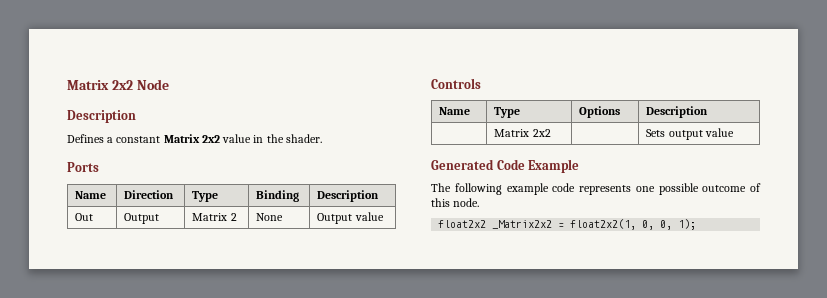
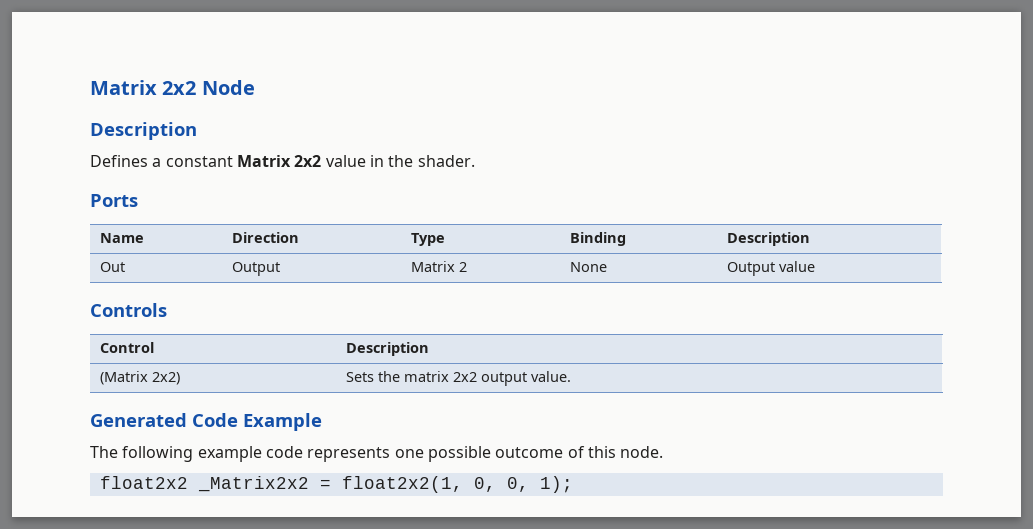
- Name | Type | Options | Description
- | Matrix 2x2 | | Sets output value
+ Control | Description
+ (Matrix 2x2) | Sets the matrix 2x2 output value.

